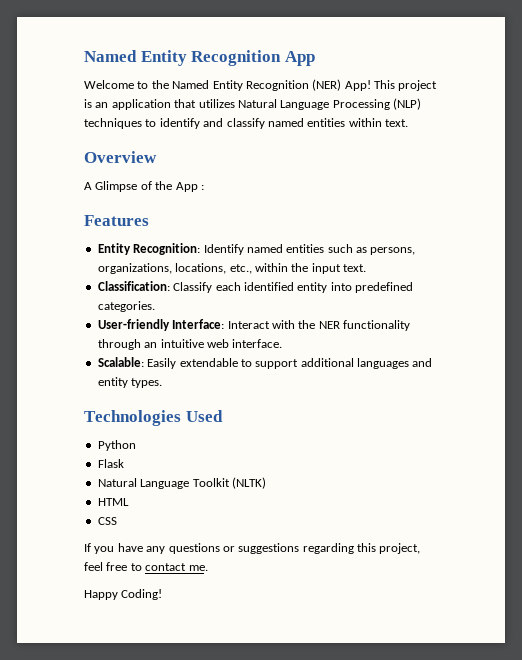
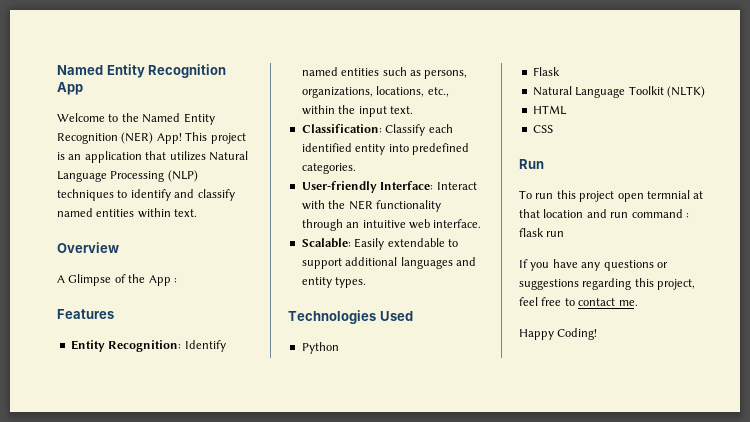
+ Run
+ To run this project open termnial at that location and run command : flask run

